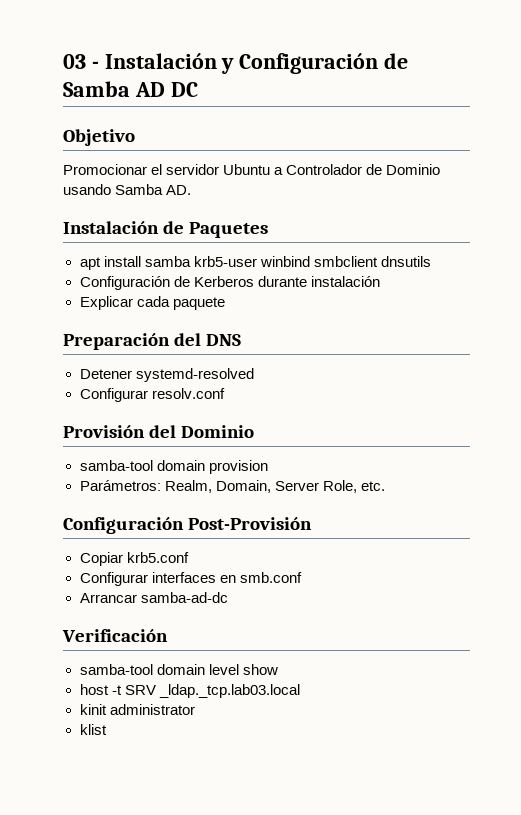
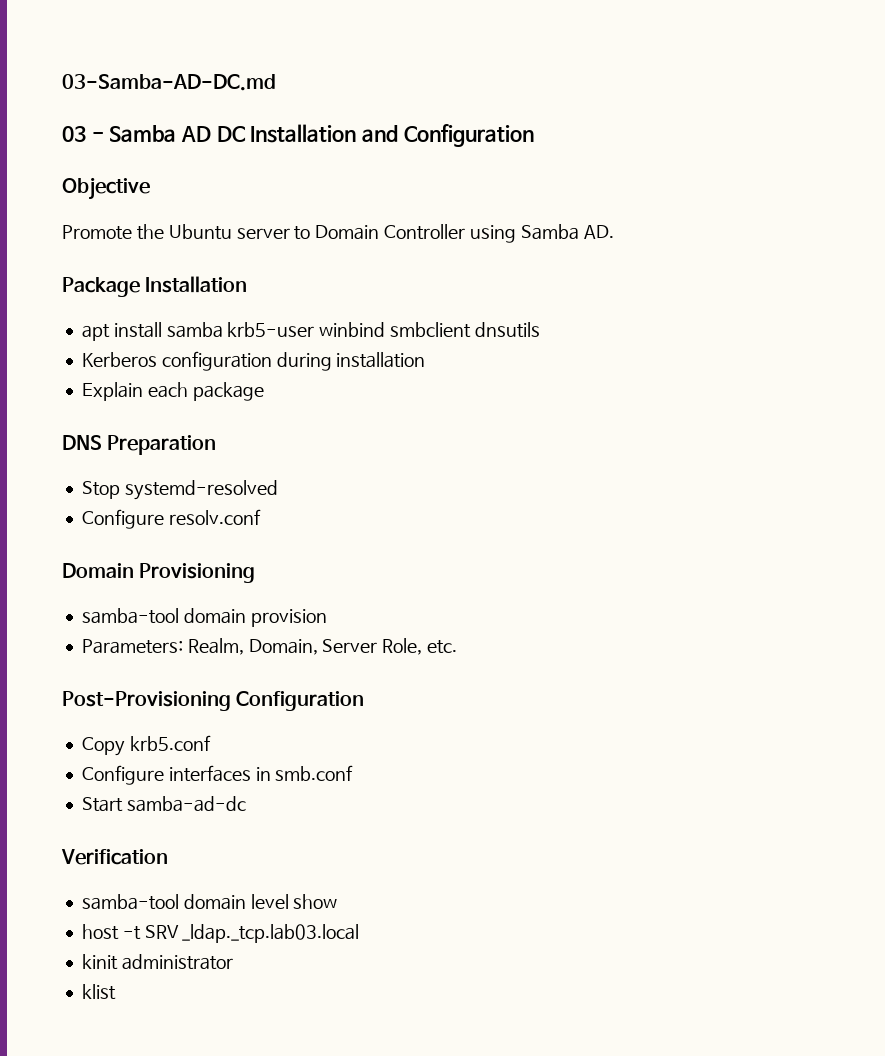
+ 03-Samba-AD-DC.md
- 03 - Instalación y Configuración de Samba AD DC
- Objetivo
- Promocionar el servidor Ubuntu a Controlador de Dominio usando Samba AD.
+ 03 - Samba AD DC Installation and Configuration
+ Objective
+ Promote the Ubuntu server to Domain Controller using Samba AD.
- Instalación de Paquetes
+ Package Installation
- Configuración de Kerberos durante instalación
- Explicar cada paquete
- Preparación del DNS
- Detener systemd-resolved
+ Kerberos configuration during installation
+ Explain each package
+ DNS Preparation
+ Stop systemd-resolved
- Configurar resolv.conf
+ Configure resolv.conf
- Provisión del Dominio
+ Domain Provisioning
- Parámetros: Realm, Domain, Server Role, etc.
+ Parameters: Realm, Domain, Server Role, etc.
- Configuración Post-Provisión
- Copiar krb5.conf
- Configurar interfaces en smb.conf
+ Post-Provisioning Configuration
+ Copy krb5.conf
+ Configure interfaces in smb.conf
- Arrancar samba-ad-dc
+ Start samba-ad-dc
- Verificación
+ Verification

